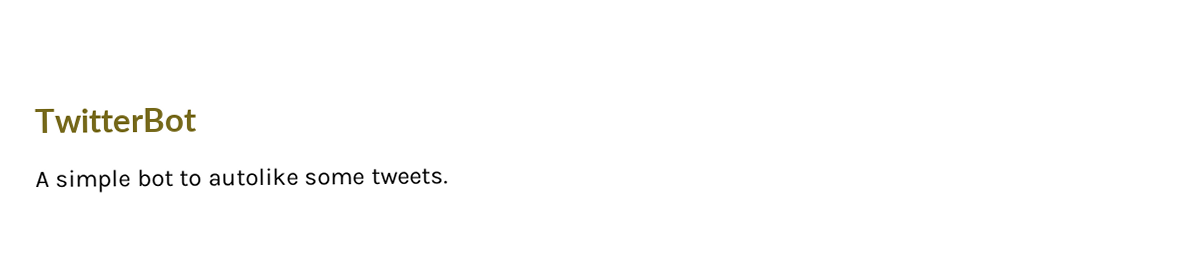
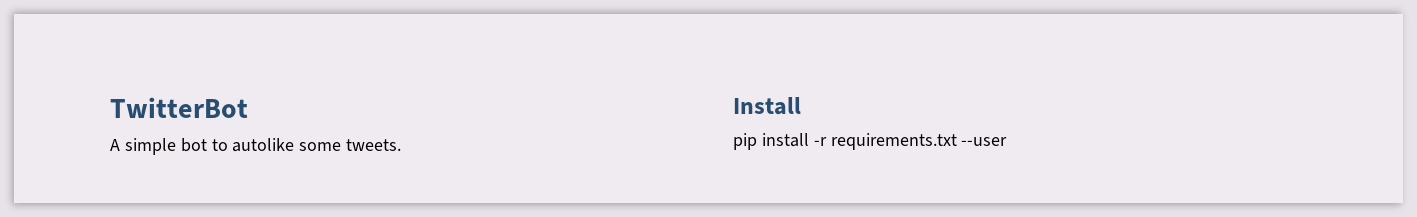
+ Install
+ pip install -r requirements.txt --user

